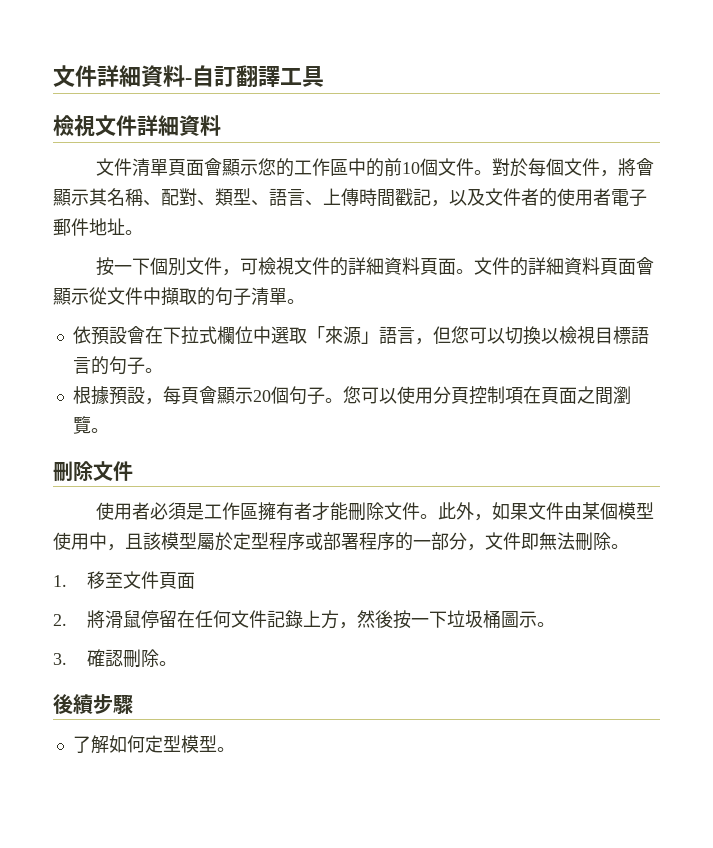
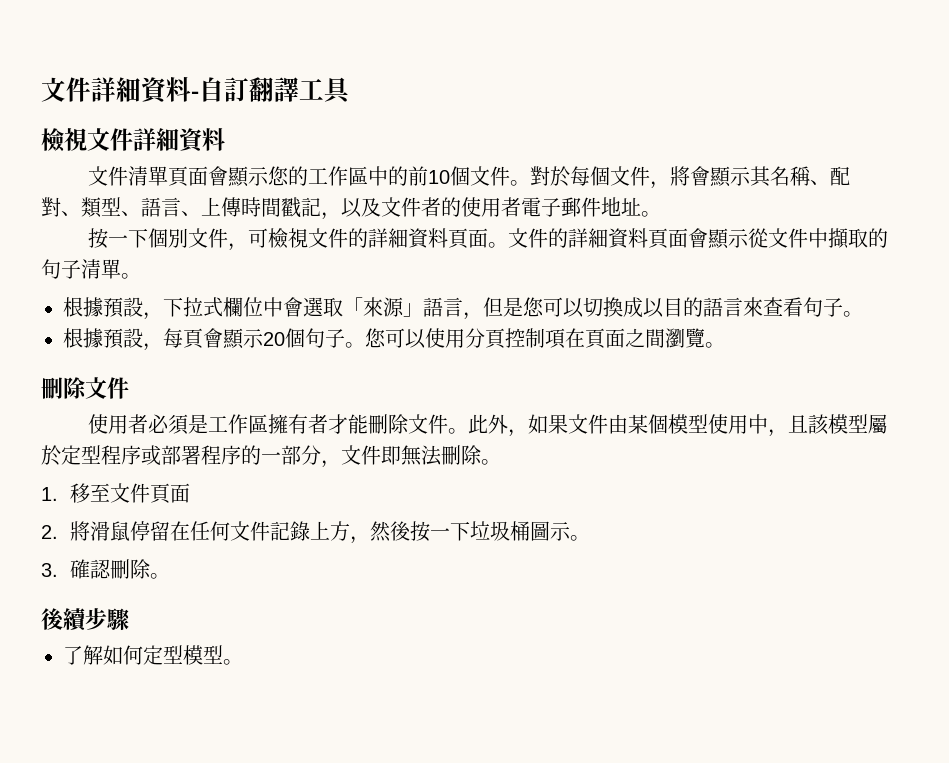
- 依預設會在下拉式欄位中選取「來源」語言，但您可以切換以檢視目標語言的句子。
+ 根據預設，下拉式欄位中會選取「來源」語言，但是您可以切換成以目的語言來查看句子。

